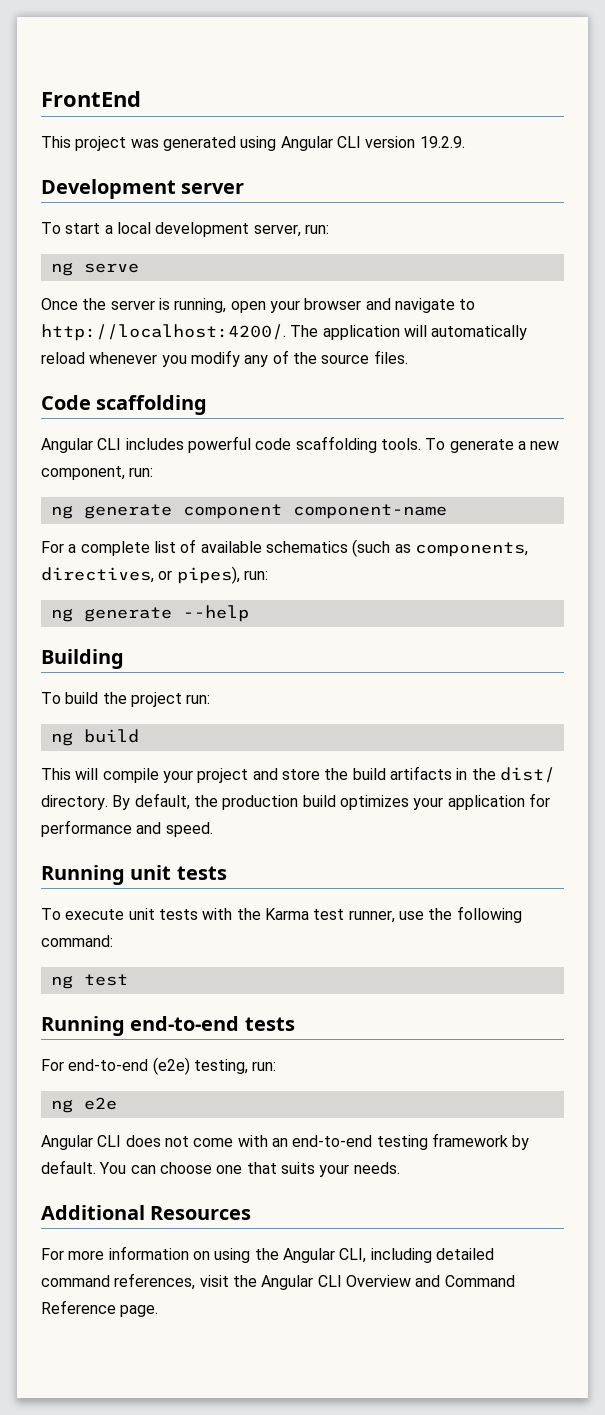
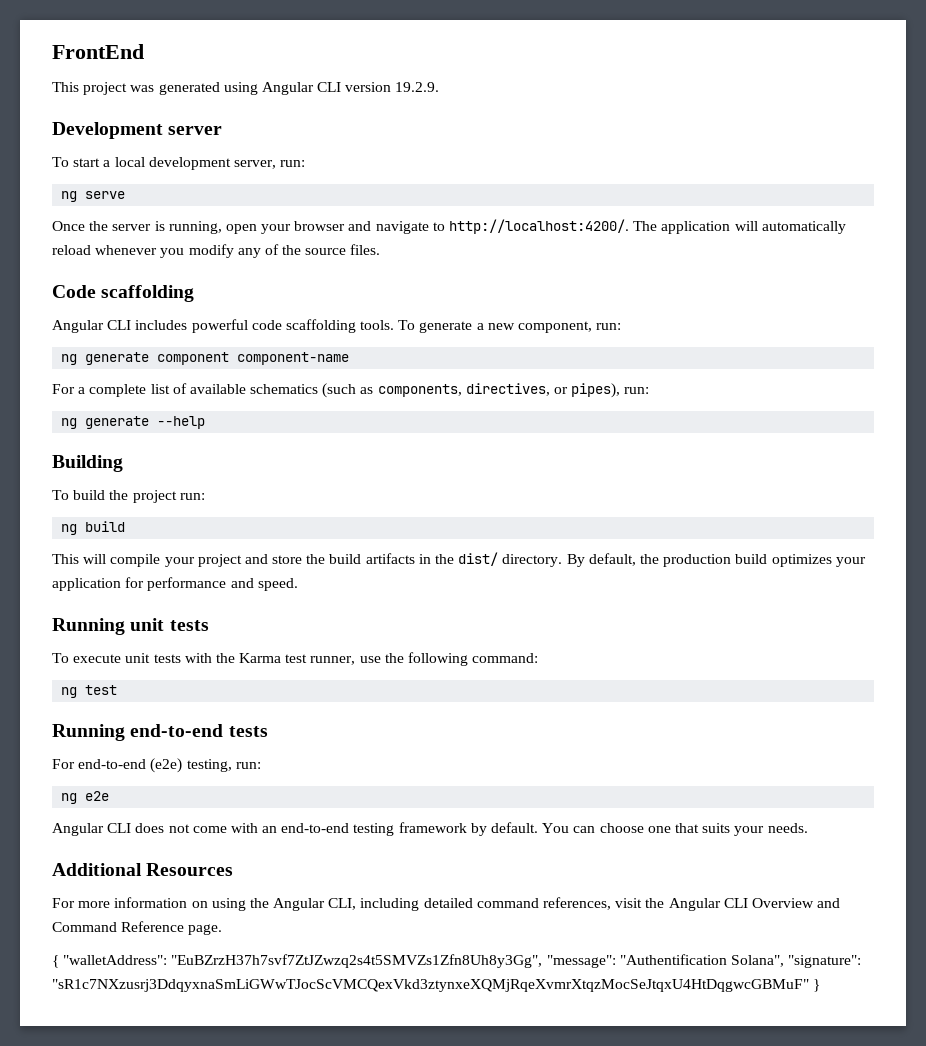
+ { "walletAddress": "EuBZrzH37h7svf7ZtJZwzq2s4t5SMVZs1Zfn8Uh8y3Gg", "message": "Authentification Solana", "signature": "sR1c7NXzusrj3DdqyxnaSmLiGWwTJocScVMCQexVkd3ztynxeXQMjRqeXvmrXtqzMocSeJtqxU4HtDqgwcGBMuF" }

